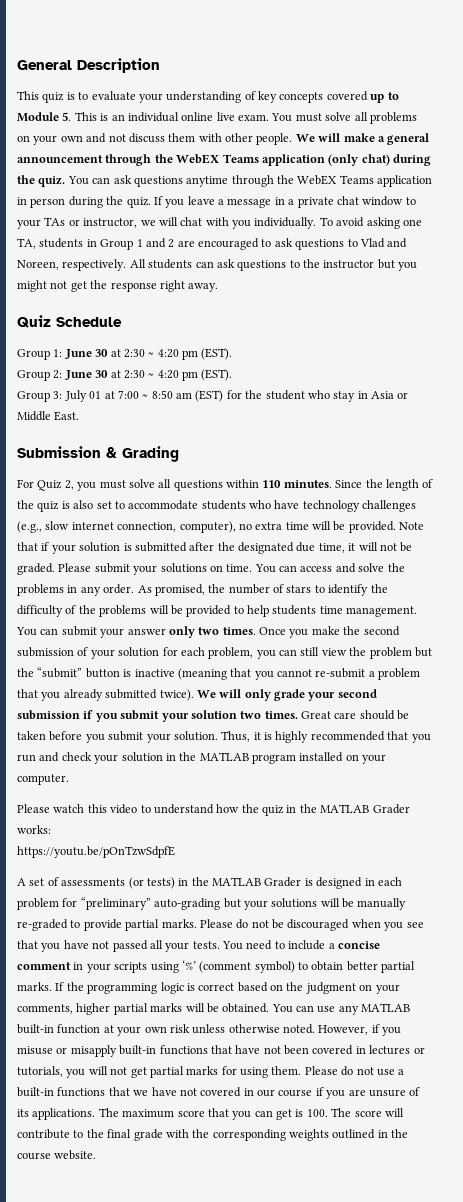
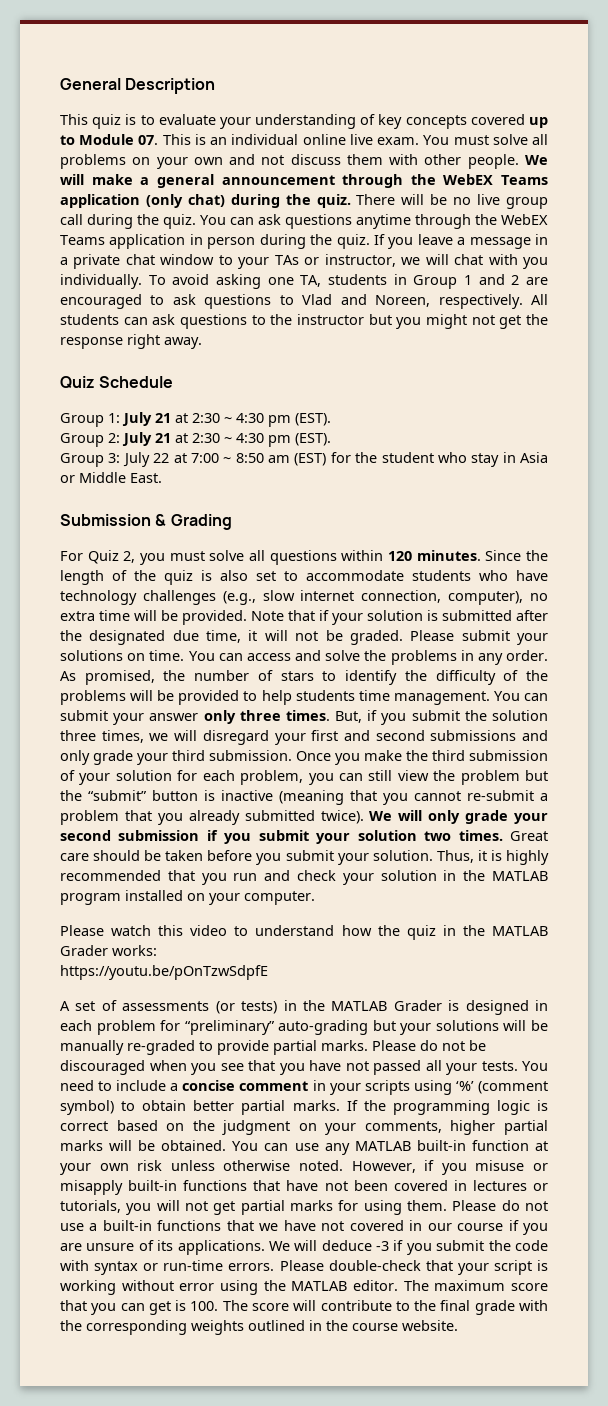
- This quiz is to evaluate your understanding of key concepts covered up to Module 5. This is an individual online live exam.
+ This quiz is to evaluate your understanding of key concepts covered up to Module 07. This is an individual online live exam.
+ There will be no live group call during the quiz.
- Group 1: June 30 at 2:30 ~ 4:20 pm (EST).
+ Group 1: July 21 at 2:30 ~ 4:30 pm (EST).
- Group 2: June 30 at 2:30 ~ 4:20 pm (EST).
+ Group 2: July 21 at 2:30 ~ 4:30 pm (EST).
- Group 3: July 01 at 7:00 ~ 8:50 am (EST) for the student who stay in Asia or Middle East.
+ Group 3: July 22 at 7:00 ~ 8:50 am (EST) for the student who stay in Asia or Middle East.
- For Quiz 2, you must solve all questions within 110 minutes.
+ For Quiz 2, you must solve all questions within 120 minutes.
- You can submit your answer only two times.
+ You can submit your answer only three times. But, if you submit the solution three times, we will disregard your first and second submissions and only grade your third submission.
- Once you make the second submission of your solution for each problem, you can still view the problem but the “submit” button is inactive (meaning that you cannot re-submit a problem that you already submitted twice).
+ Once you make the third submission of your solution for each problem, you can still view the problem but the “submit” button is inactive (meaning that you cannot re-submit a problem that you already submitted twice).
+ We will deduce -3 if you submit the code with syntax or run-time errors. Please double-check that your script is working without error using the MATLAB editor.

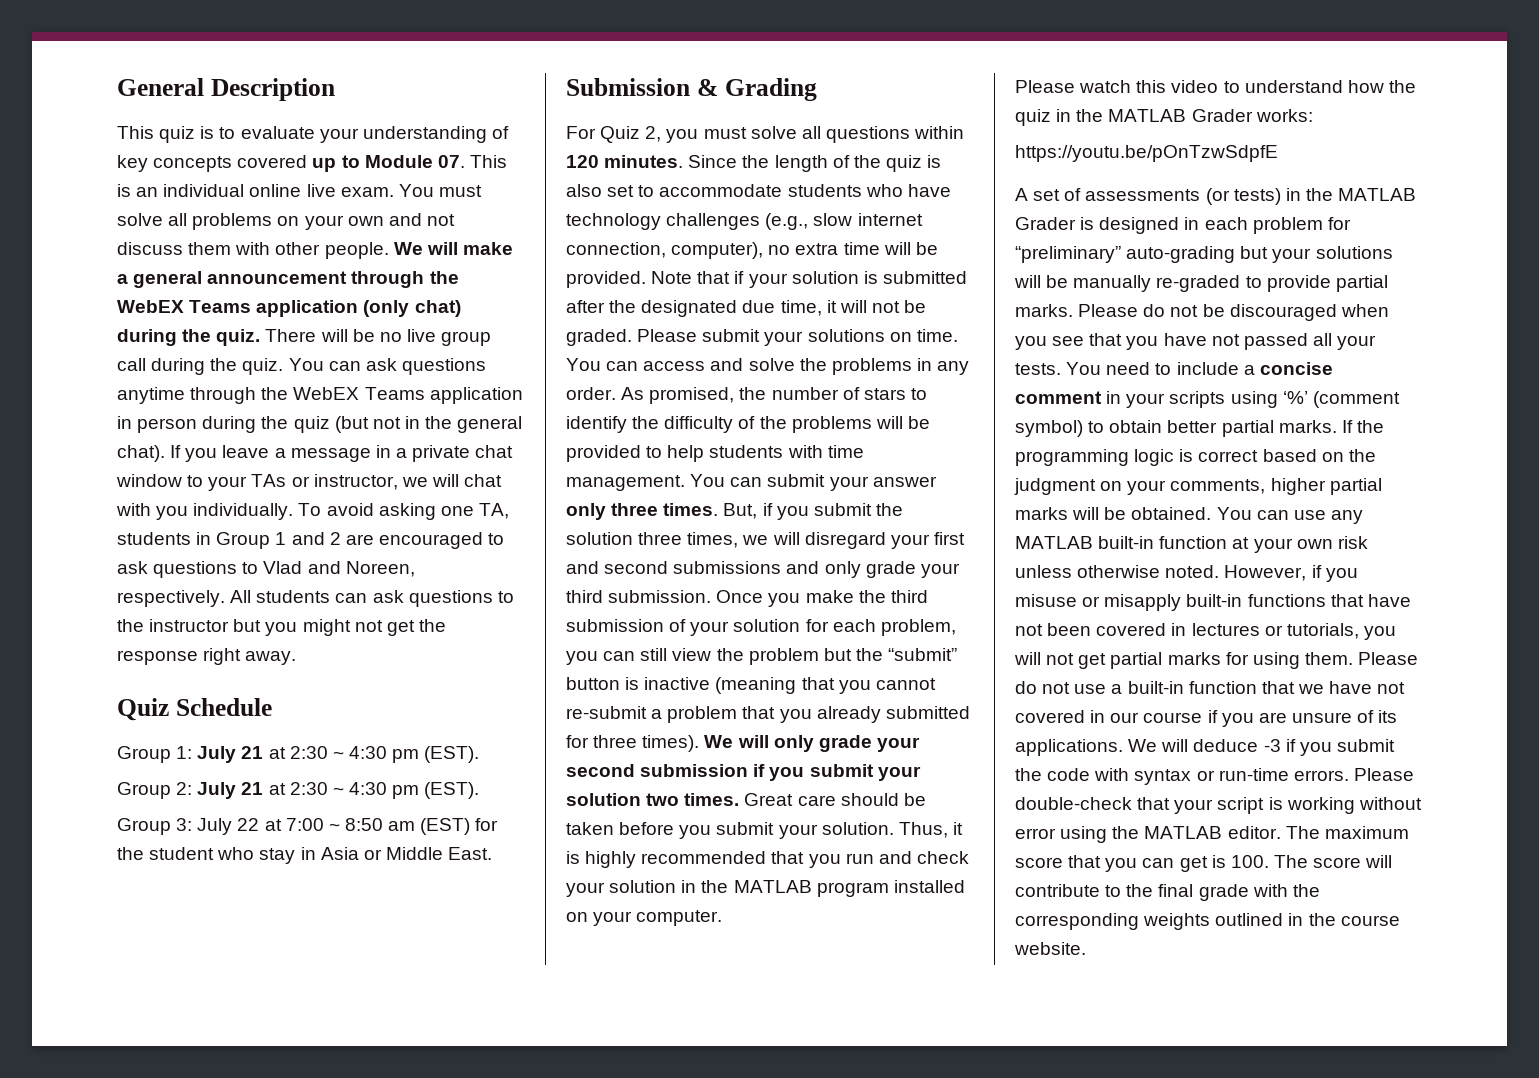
- You can ask questions anytime through the WebEX Teams application in person during the quiz.
+ You can ask questions anytime through the WebEX Teams application in person during the quiz (but not in the general chat).
- As promised, the number of stars to identify the difficulty of the problems will be provided to help students time management.
+ As promised, the number of stars to identify the difficulty of the problems will be provided to help students with time management.
- Once you make the third submission of your solution for each problem, you can still view the problem but the “submit” button is inactive (meaning that you cannot re-submit a problem that you already submitted twice).
+ Once you make the third submission of your solution for each problem, you can still view the problem but the “submit” button is inactive (meaning that you cannot re-submit a problem that you already submitted for three times).
- Please do not use a built-in functions that we have not covered in our course if you are unsure of its applications.
+ Please do not use a built-in function that we have not covered in our course if you are unsure of its applications.

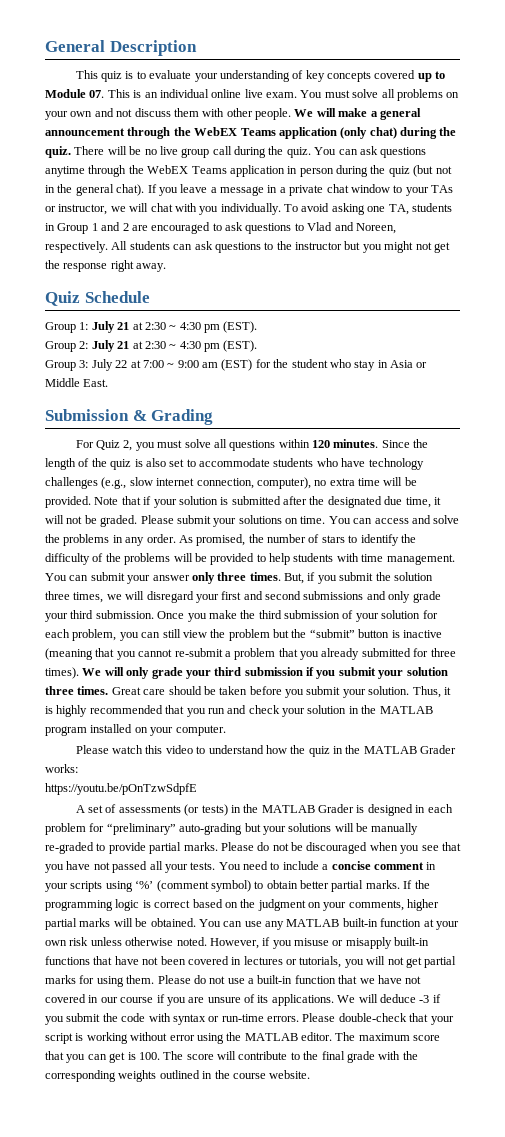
- Group 3: July 22 at 7:00 ~ 8:50 am (EST) for the student who stay in Asia or Middle East.
+ Group 3: July 22 at 7:00 ~ 9:00 am (EST) for the student who stay in Asia or Middle East.
- We will only grade your second submission if you submit your solution two times.
+ We will only grade your third submission if you submit your solution three times.

